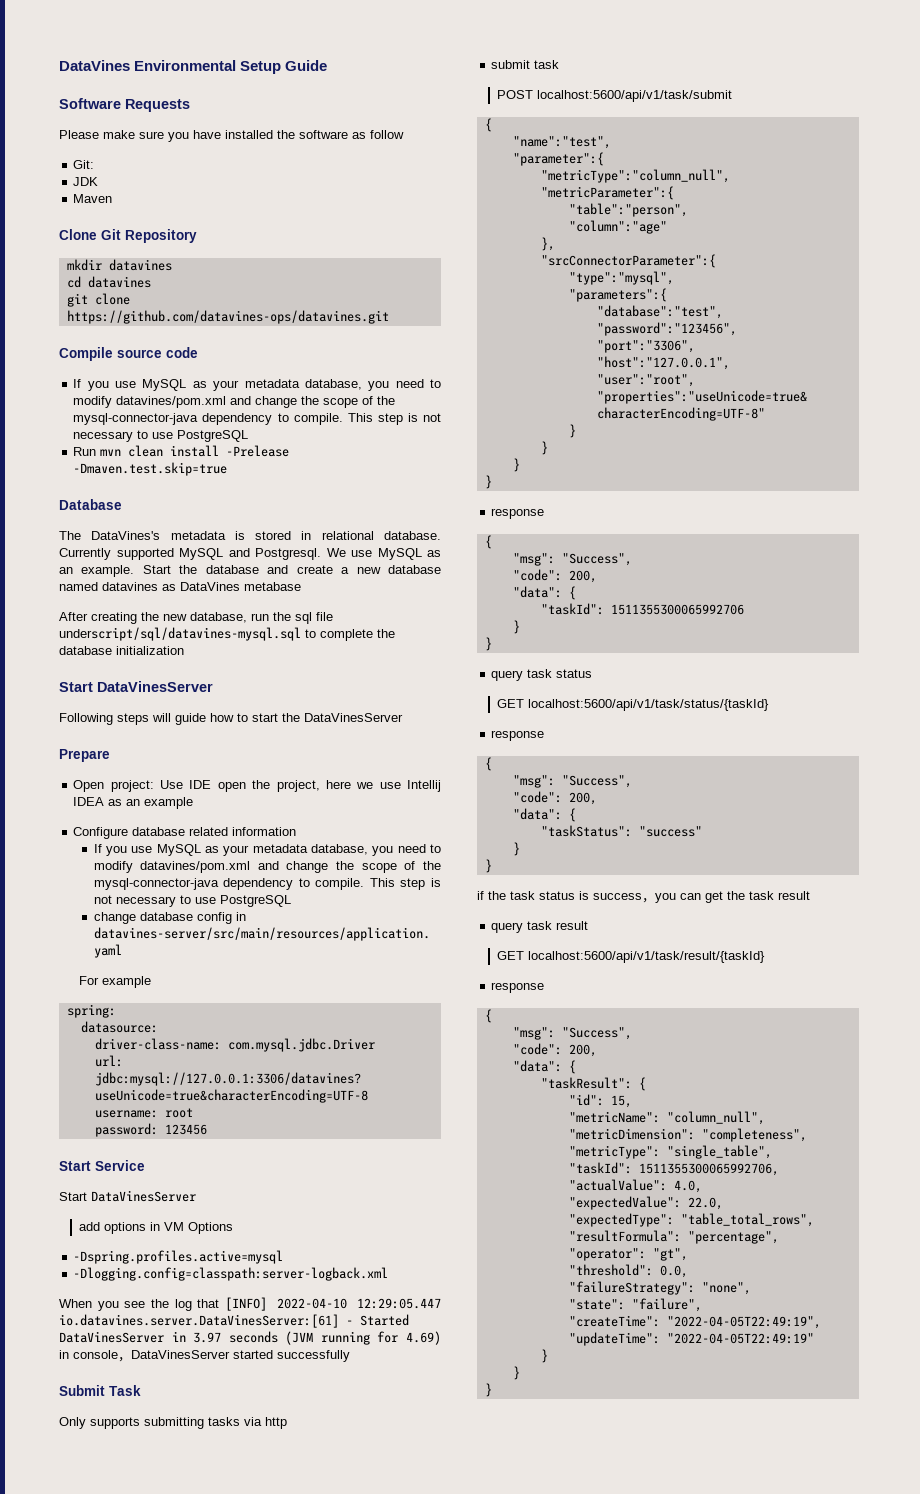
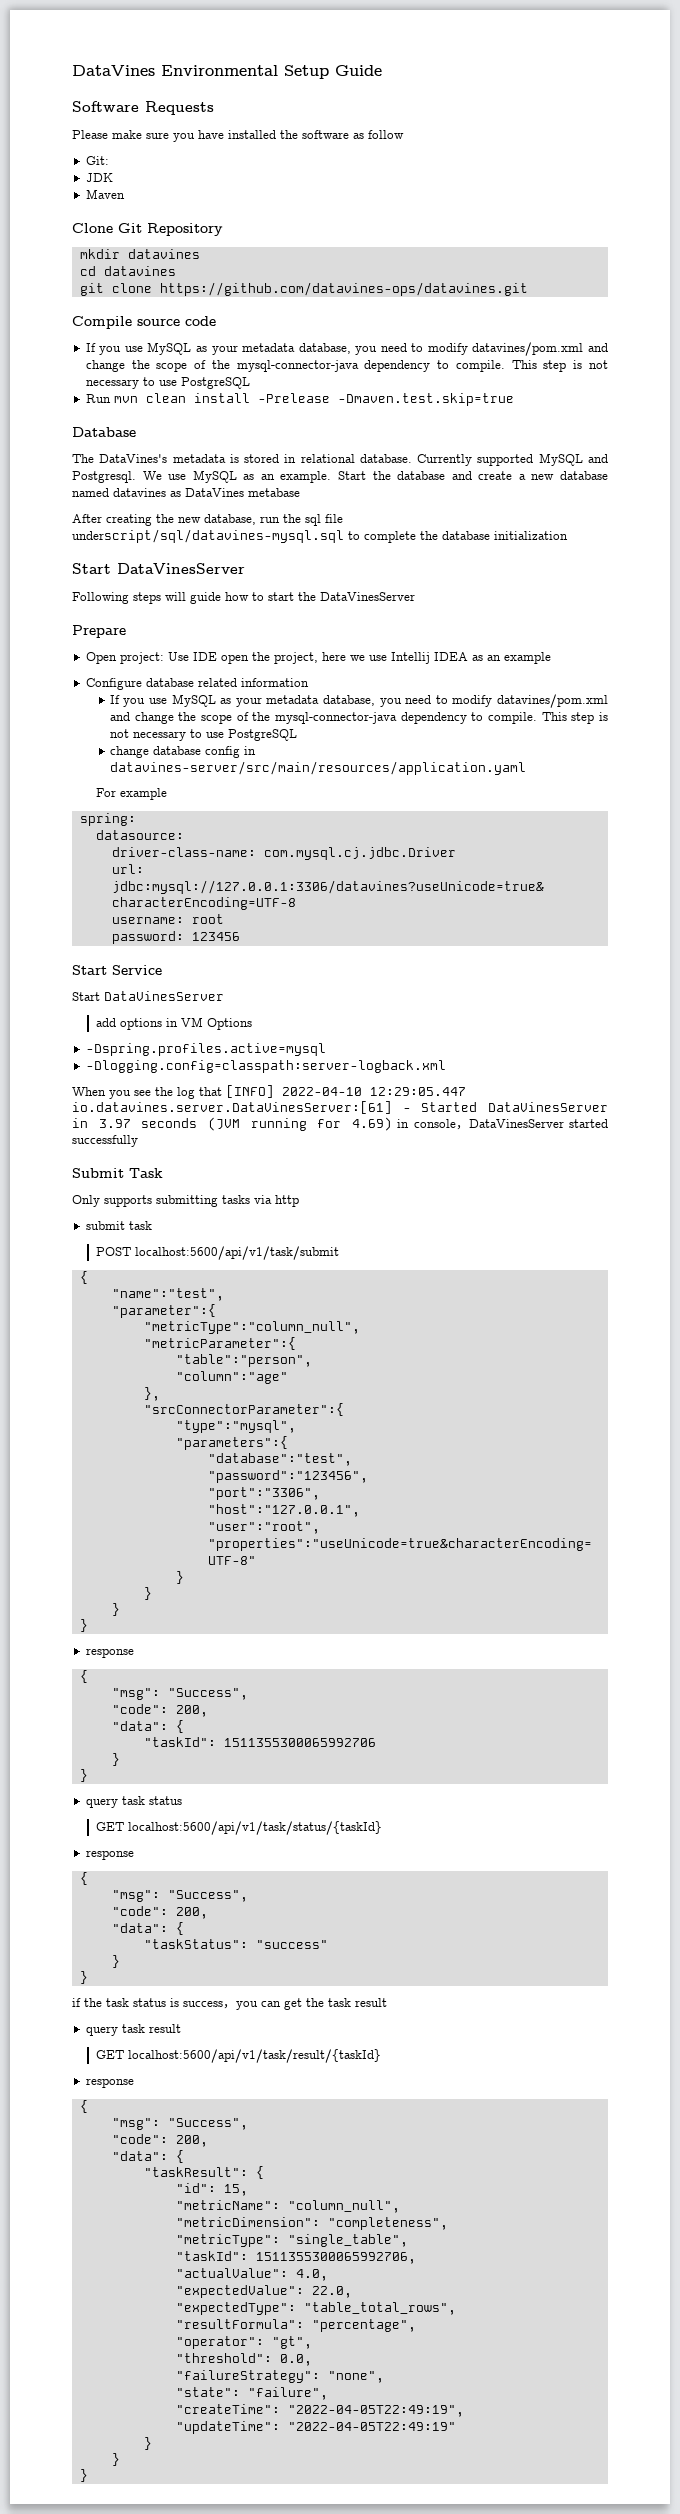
- driver-class-name: com.mysql.jdbc.Driver
+ driver-class-name: com.mysql.cj.jdbc.Driver

